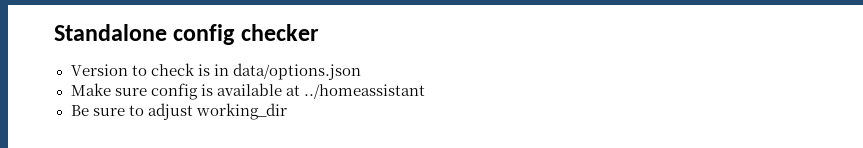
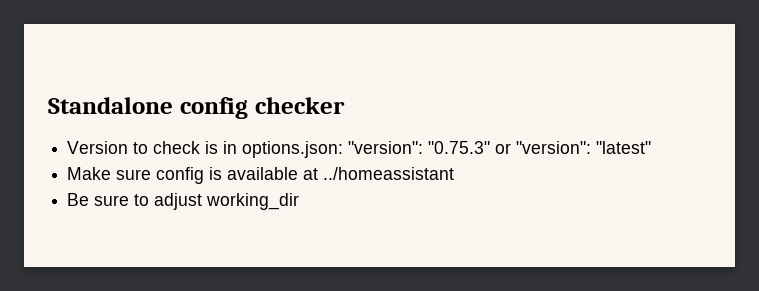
- Version to check is in data/options.json
+ Version to check is in options.json: "version": "0.75.3" or "version": "latest"

